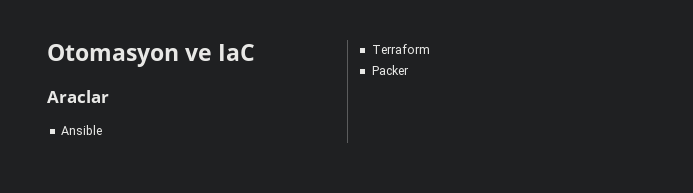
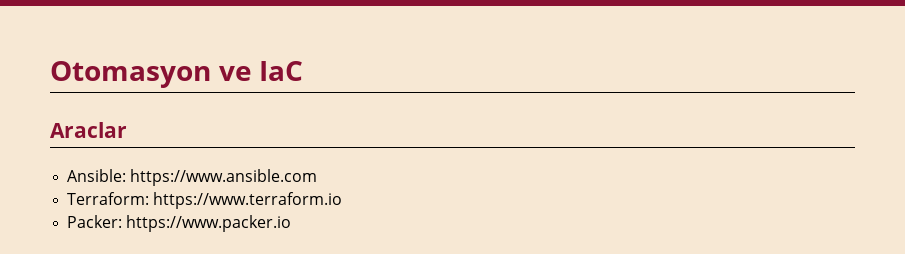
- Ansible
- Terraform
- Packer
+ Ansible: https://www.ansible.com
+ Terraform: https://www.terraform.io
+ Packer: https://www.packer.io

